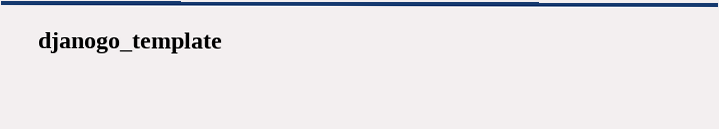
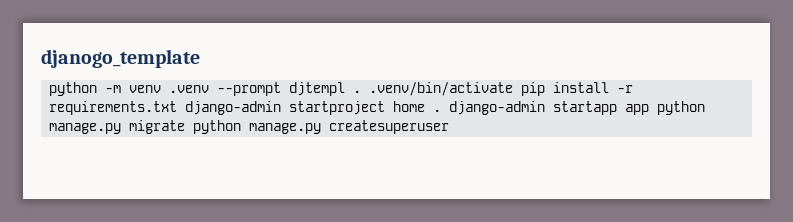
+ python -m venv .venv --prompt djtempl . .venv/bin/activate pip install -r requirements.txt django-admin startproject home . django-admin startapp app python manage.py migrate python manage.py createsuperuser

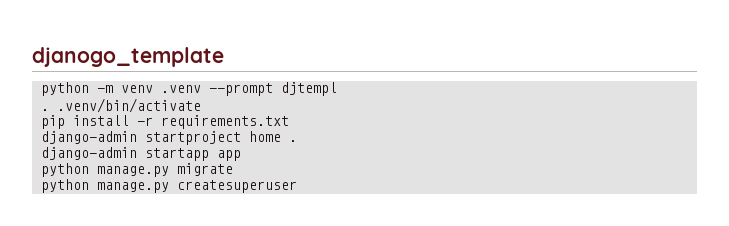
- python -m venv .venv --prompt djtempl . .venv/bin/activate pip install -r requirements.txt django-admin startproject home . django-admin startapp app python manage.py migrate python manage.py createsuperuser
+ python -m venv .venv --prompt djtempl
+ . .venv/bin/activate
+ pip install -r requirements.txt
+ django-admin startproject home .
+ django-admin startapp app
+ python manage.py migrate
+ python manage.py createsuperuser

